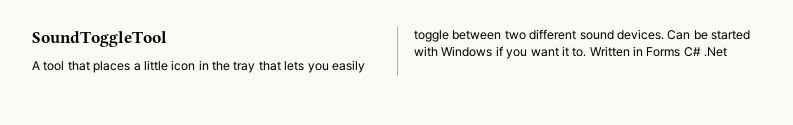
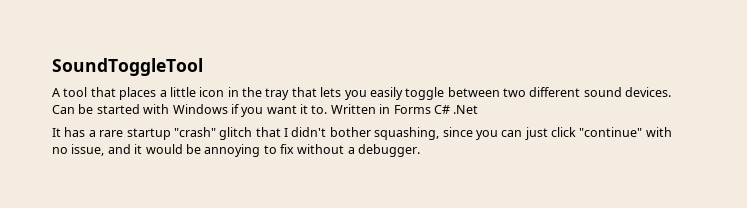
+ It has a rare startup "crash" glitch that I didn't bother squashing, since you can just click "continue" with no issue, and it would be annoying to fix without a debugger.

